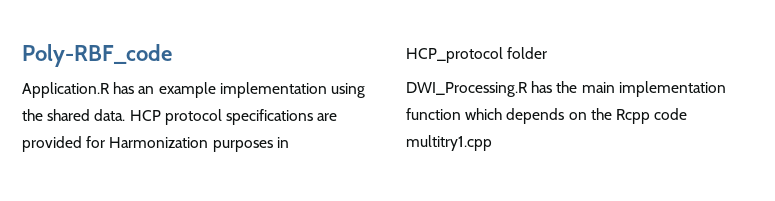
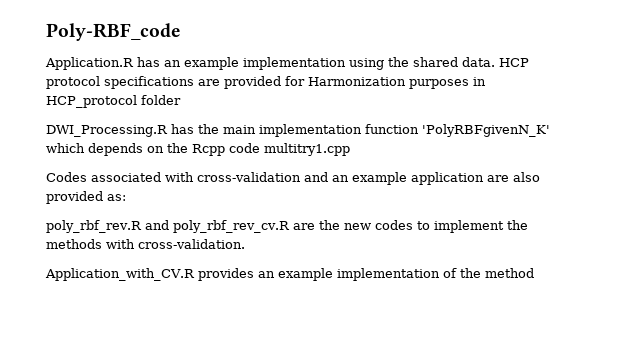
- DWI_Processing.R has the main implementation function which depends on the Rcpp code multitry1.cpp
+ DWI_Processing.R has the main implementation function 'PolyRBFgivenN_K' which depends on the Rcpp code multitry1.cpp
+ Codes associated with cross-validation and an example application are also provided as:
+ poly_rbf_rev.R and poly_rbf_rev_cv.R are the new codes to implement the methods with cross-validation.
+ Application_with_CV.R provides an example implementation of the method

